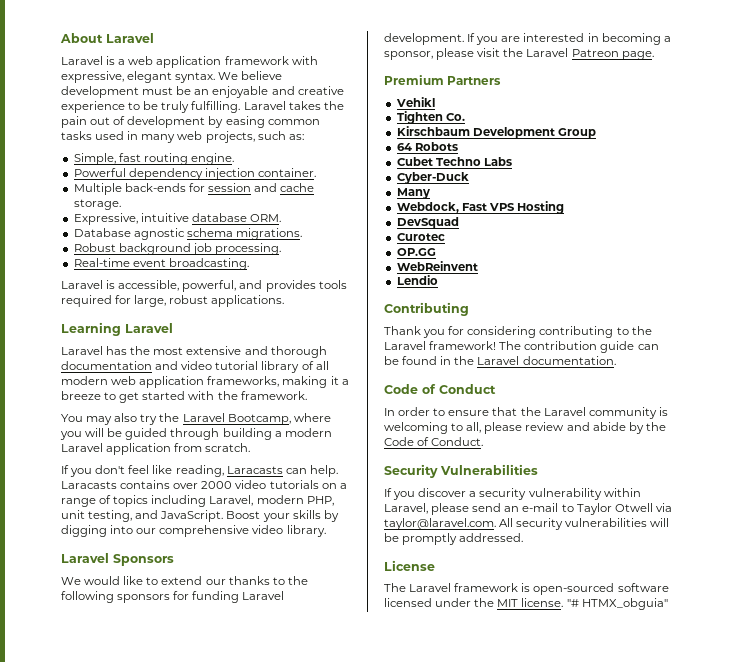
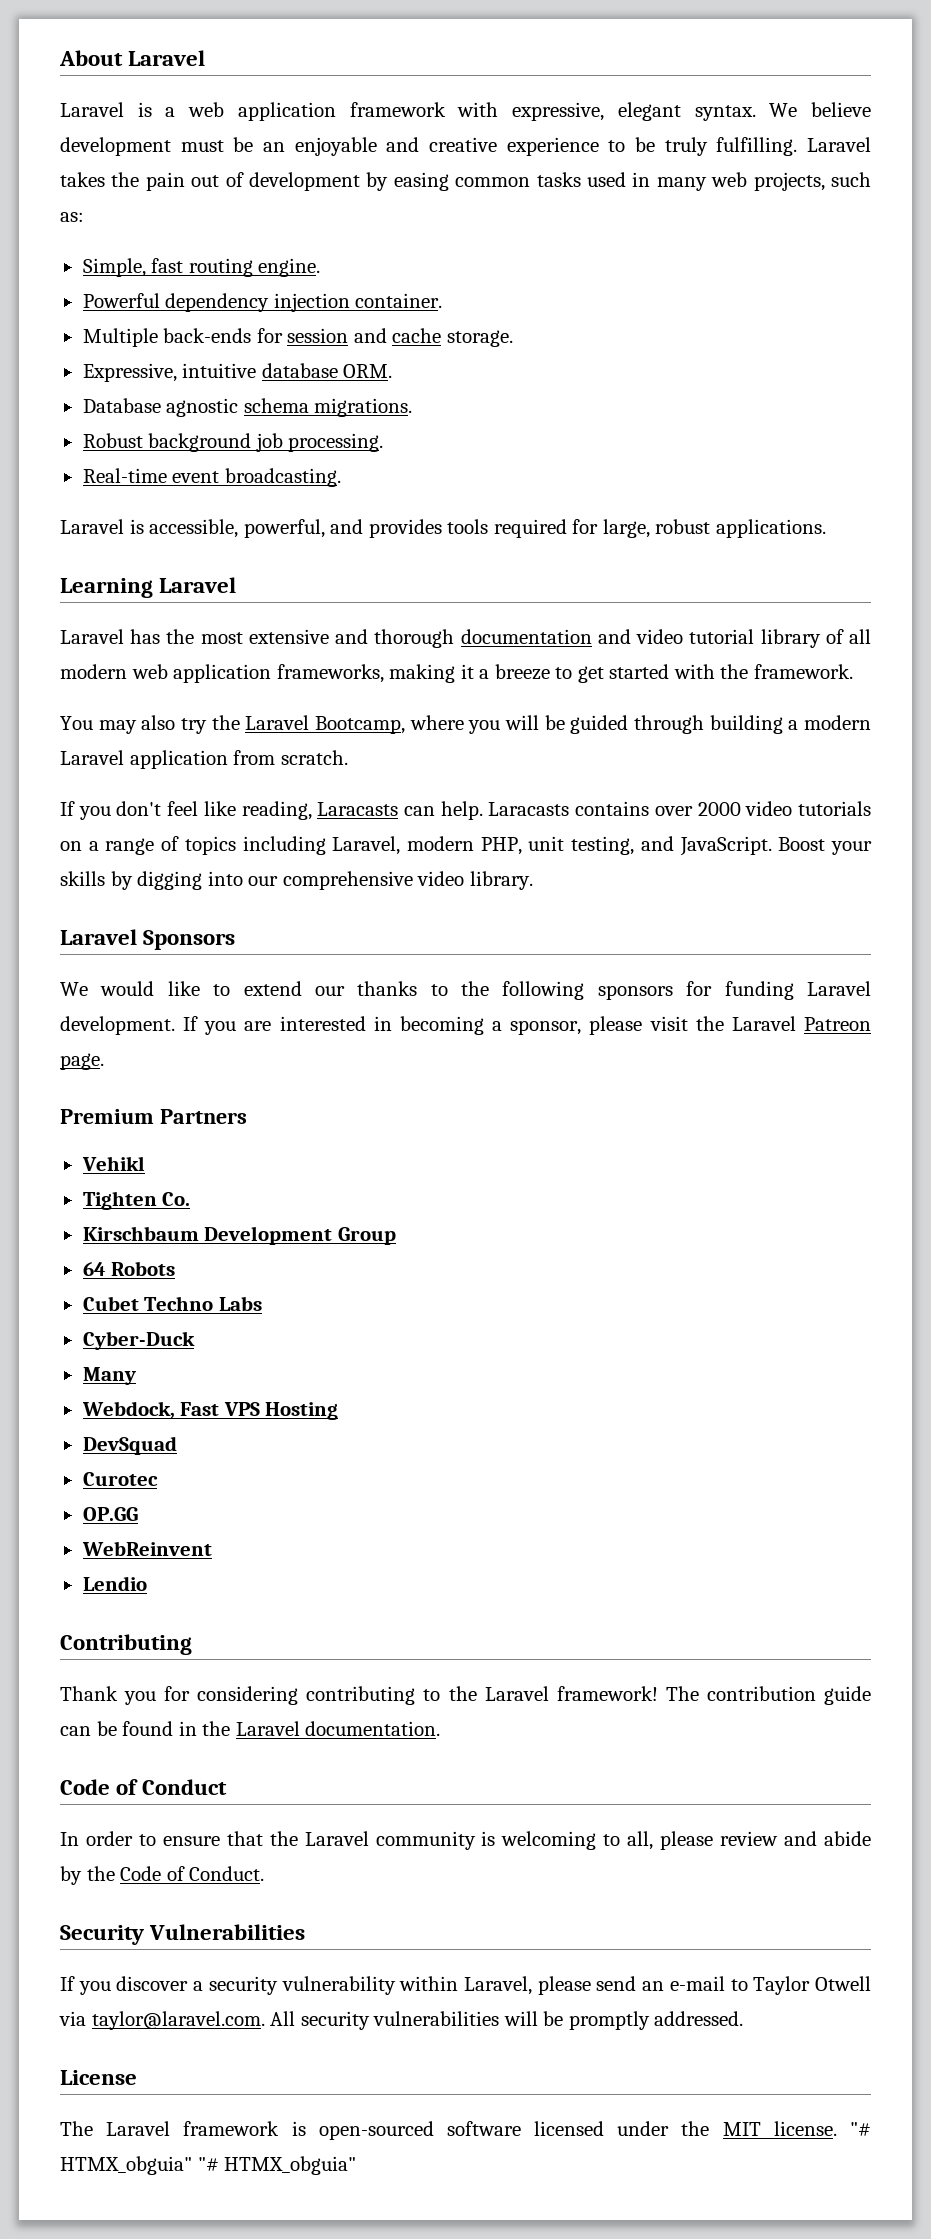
- "# HTMX_obguia"
+ "# HTMX_obguia" "# HTMX_obguia"

